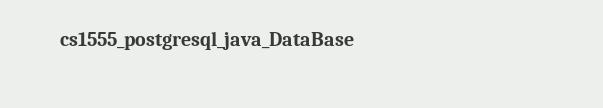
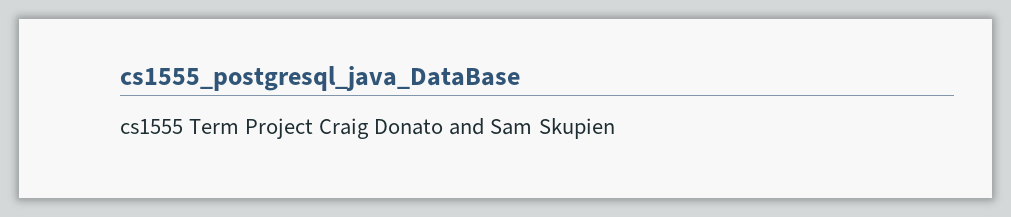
+ cs1555 Term Project Craig Donato and Sam Skupien

